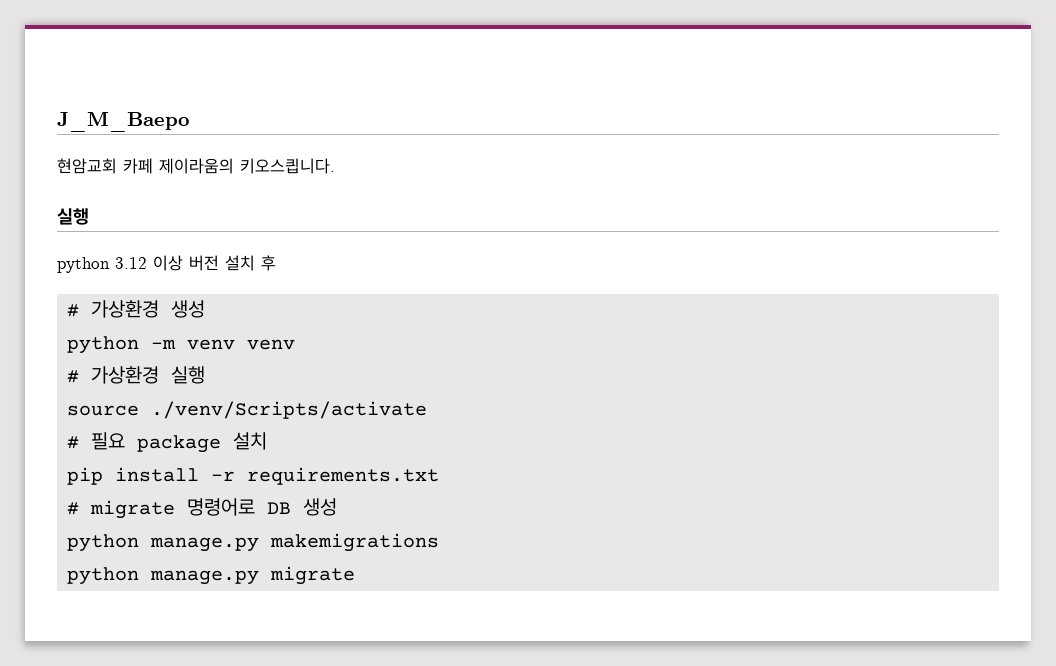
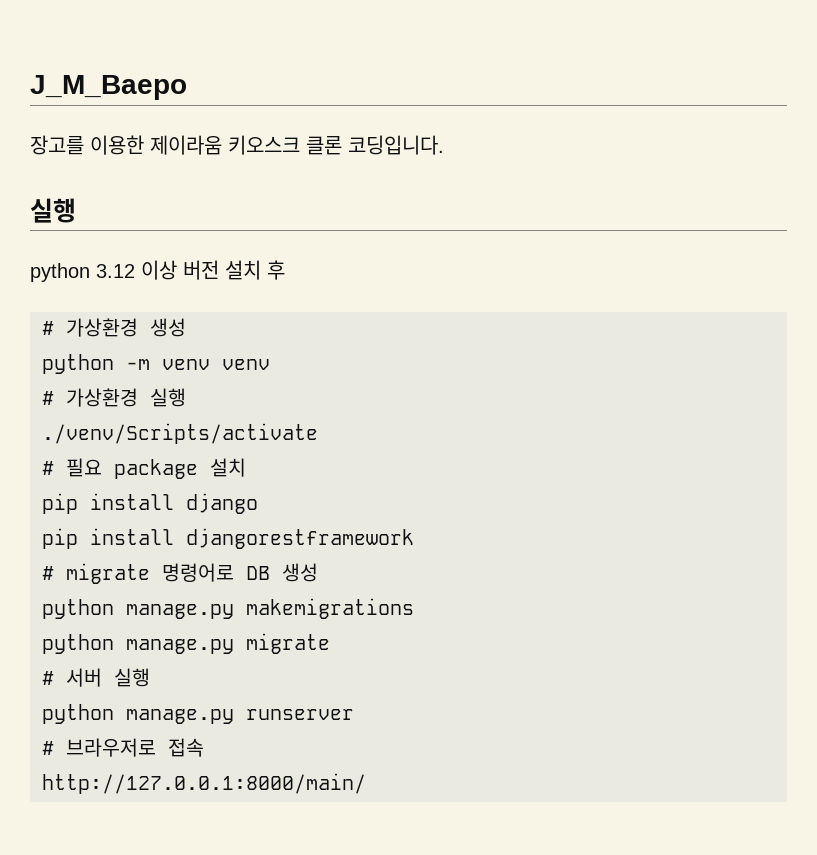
- 현암교회 카페 제이라움의 키오스킙니다.
+ 장고를 이용한 제이라움 키오스크 클론 코딩입니다.
- source ./venv/Scripts/activate
+ ./venv/Scripts/activate
- pip install -r requirements.txt
+ pip install django
+ pip install djangorestframework
+ # 서버 실행
+ python manage.py runserver
+ # 브라우저로 접속
+ http://127.0.0.1:8000/main/

